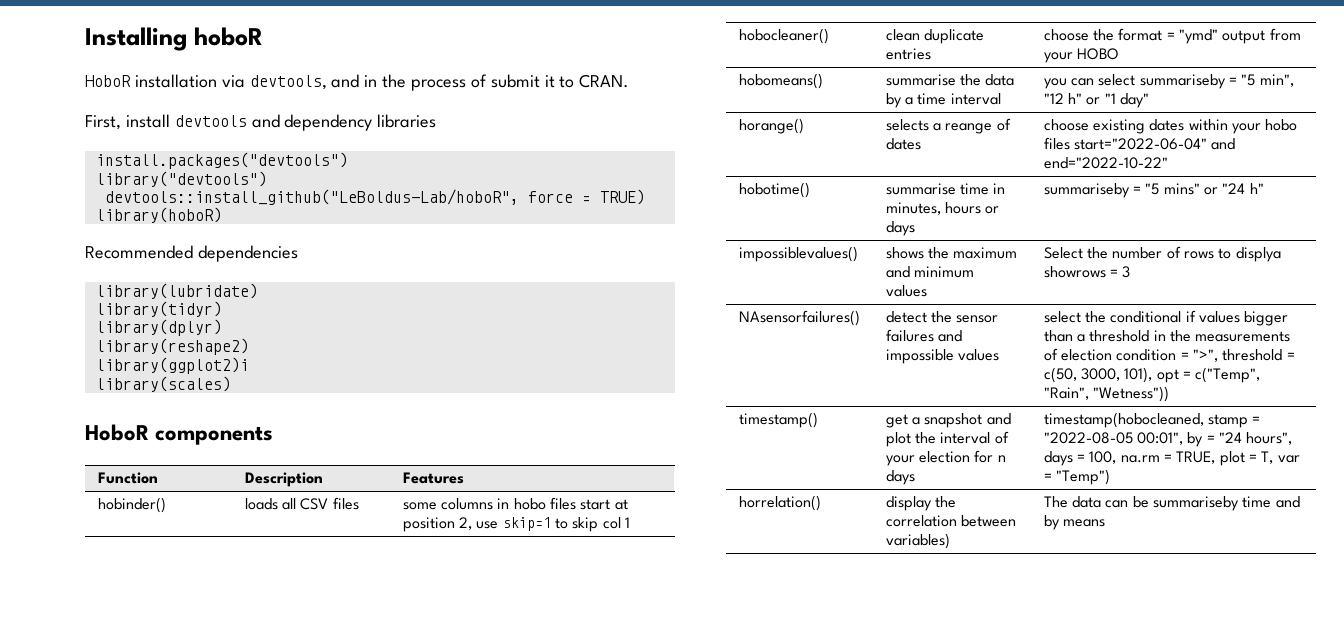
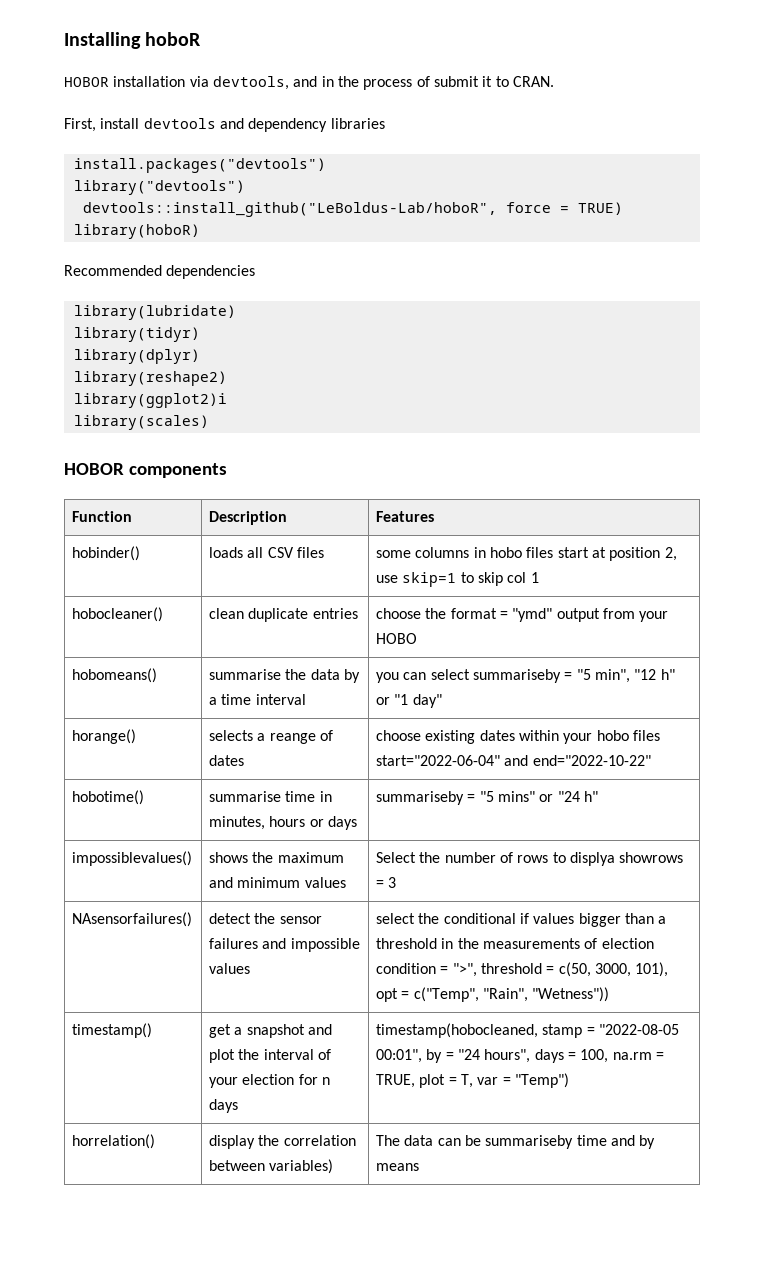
- HoboR installation via devtools, and in the process of submit it to CRAN.
+ HOBOR installation via devtools, and in the process of submit it to CRAN.
- HoboR components
+ HOBOR components

